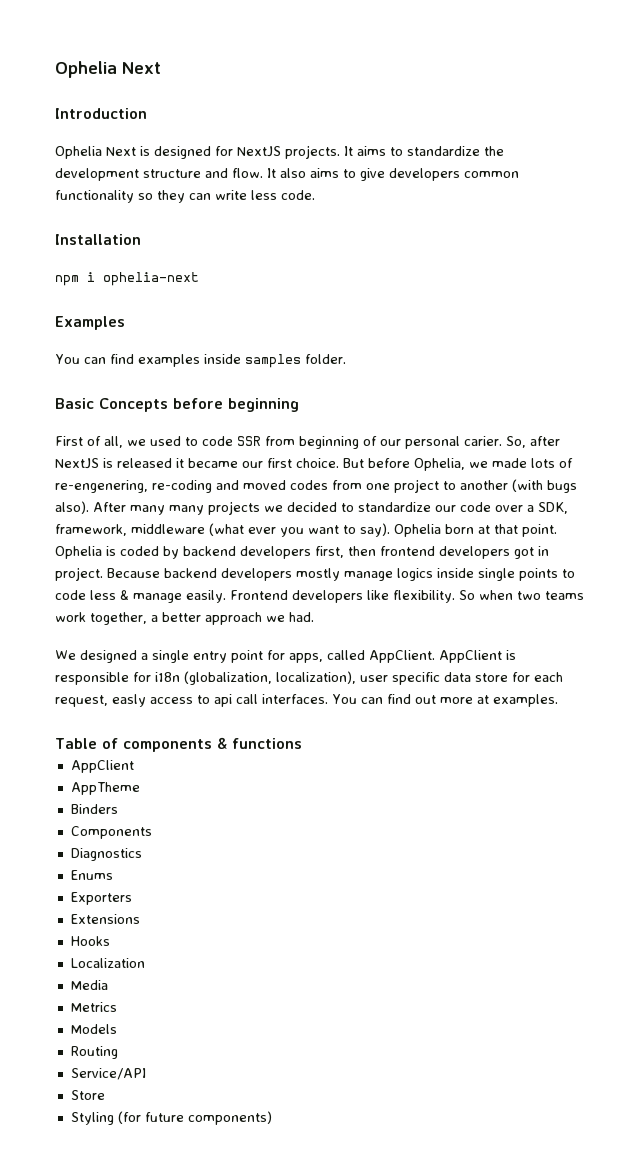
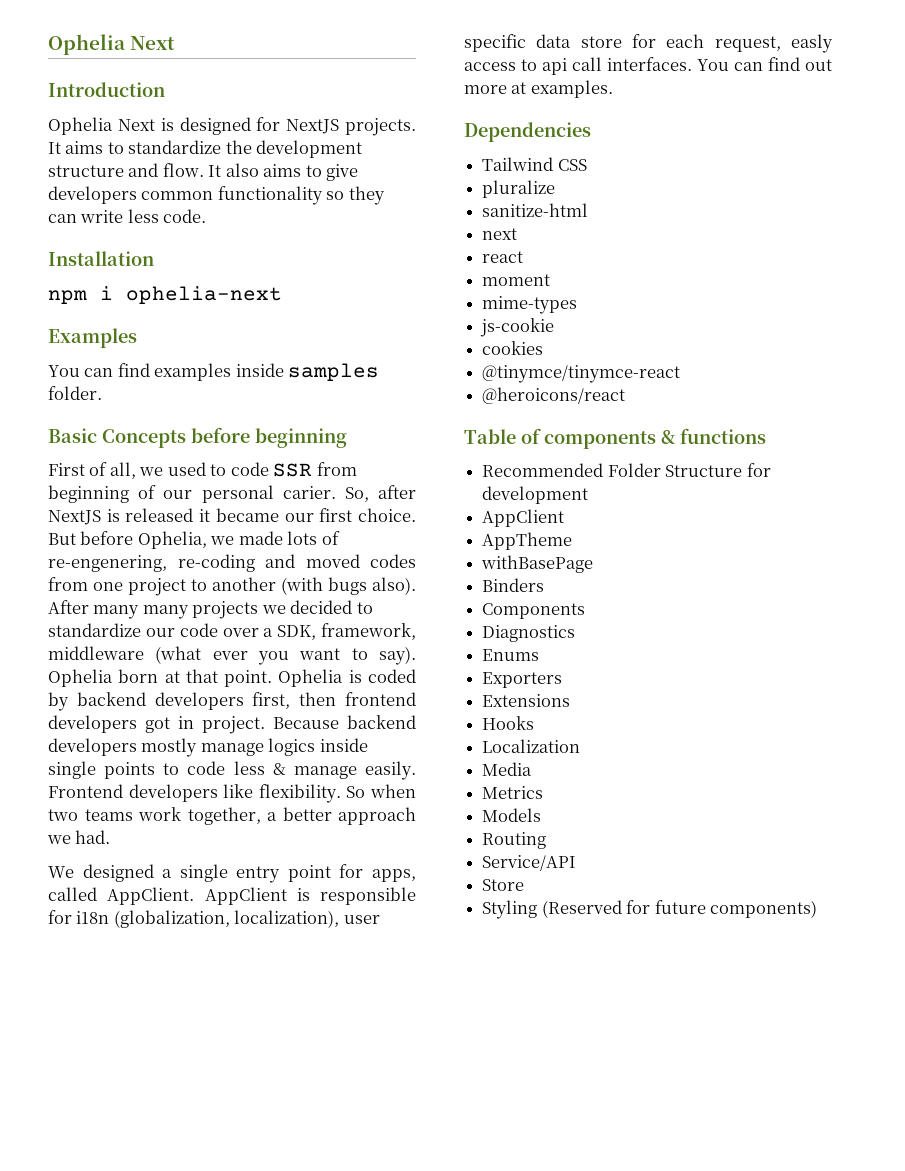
+ Dependencies
+ Tailwind CSS
+ pluralize
+ sanitize-html
+ next
+ react
+ moment
+ mime-types
+ js-cookie
+ cookies
+ @tinymce/tinymce-react
+ @heroicons/react
+ Recommended Folder Structure for development
+ withBasePage
- Styling (for future components)
+ Styling (Reserved for future components)

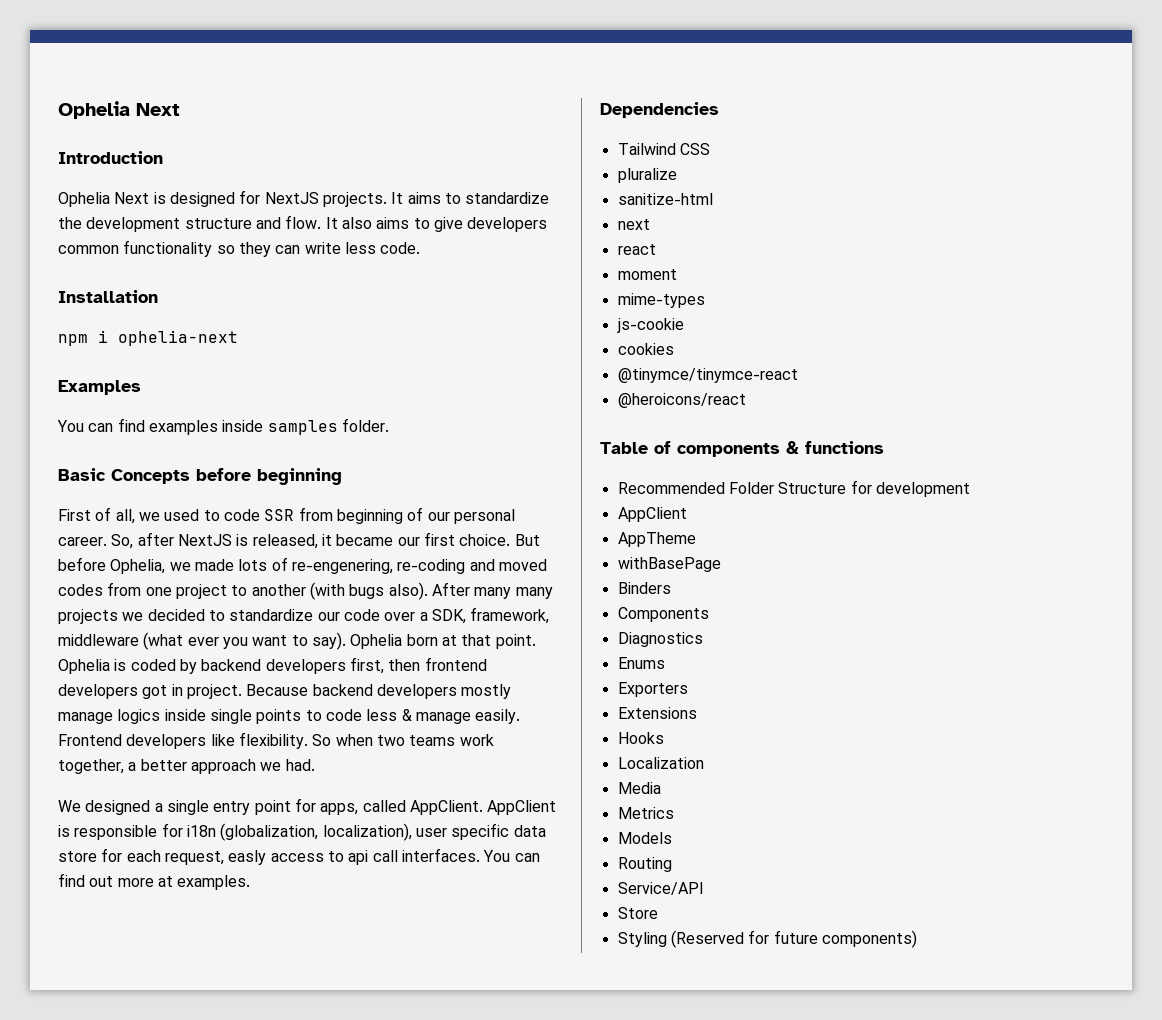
- First of all, we used to code SSR from beginning of our personal carier.
+ First of all, we used to code SSR from beginning of our personal career.
- So, after NextJS is released it became our first choice.
+ So, after NextJS is released, it became our first choice.

